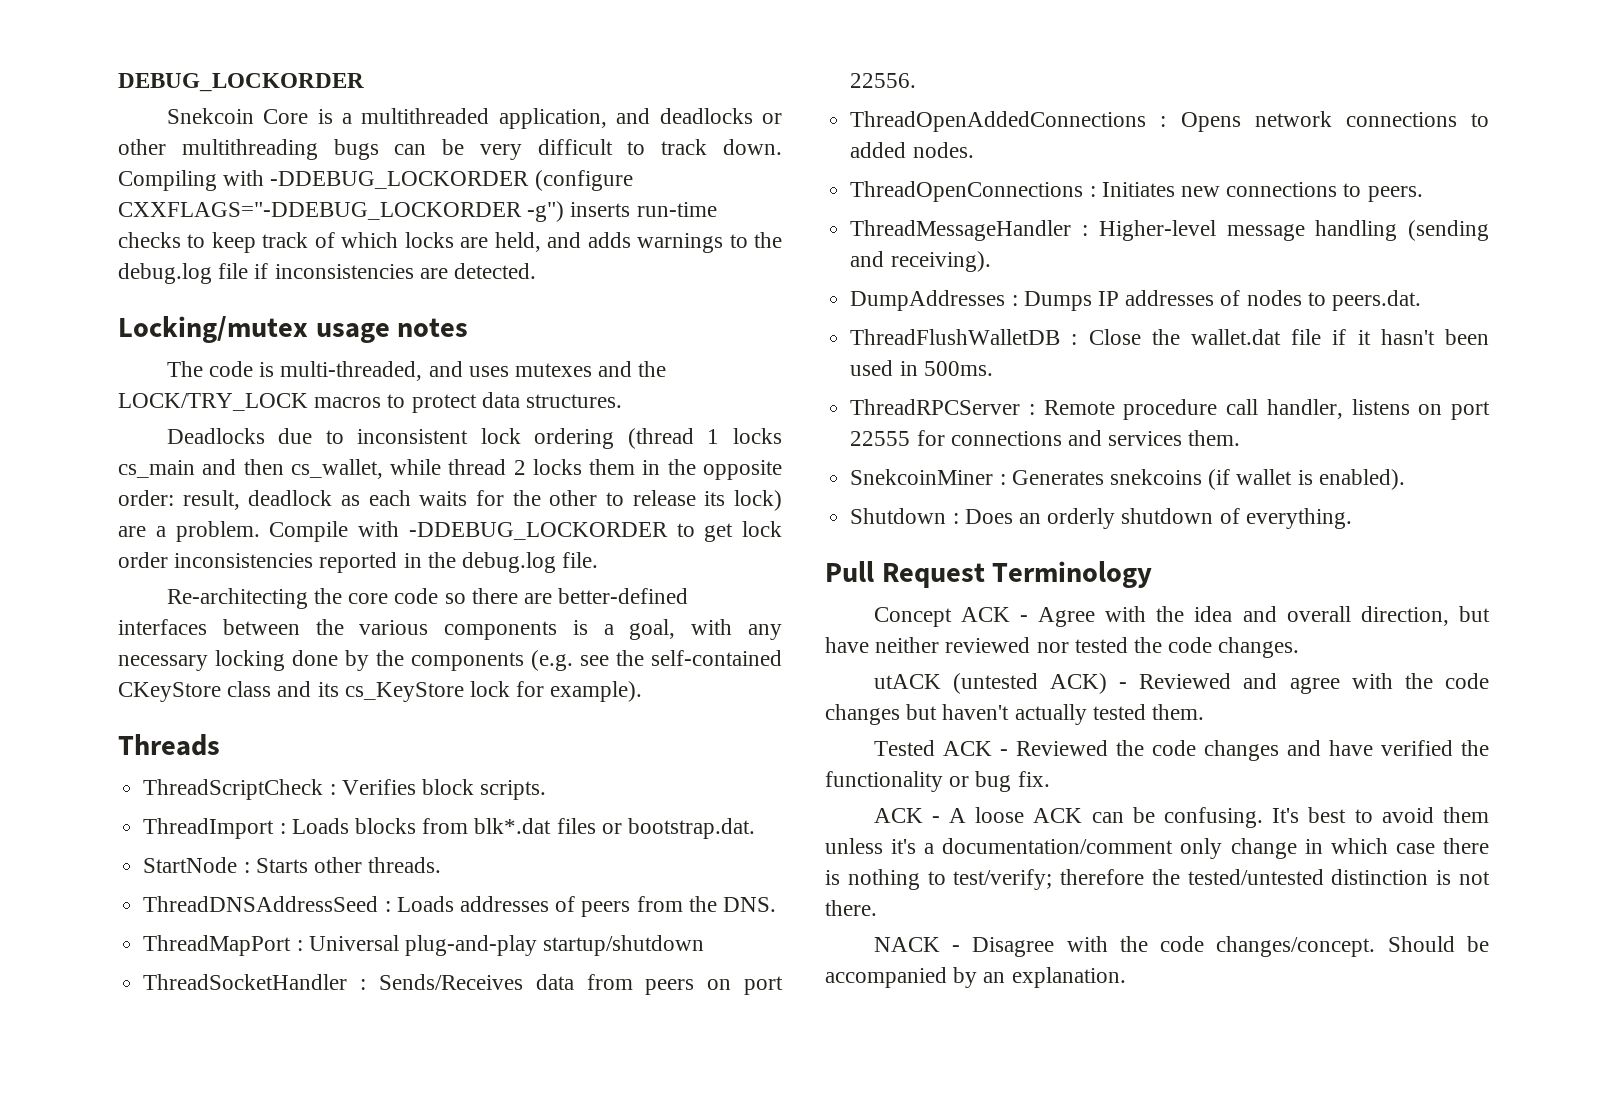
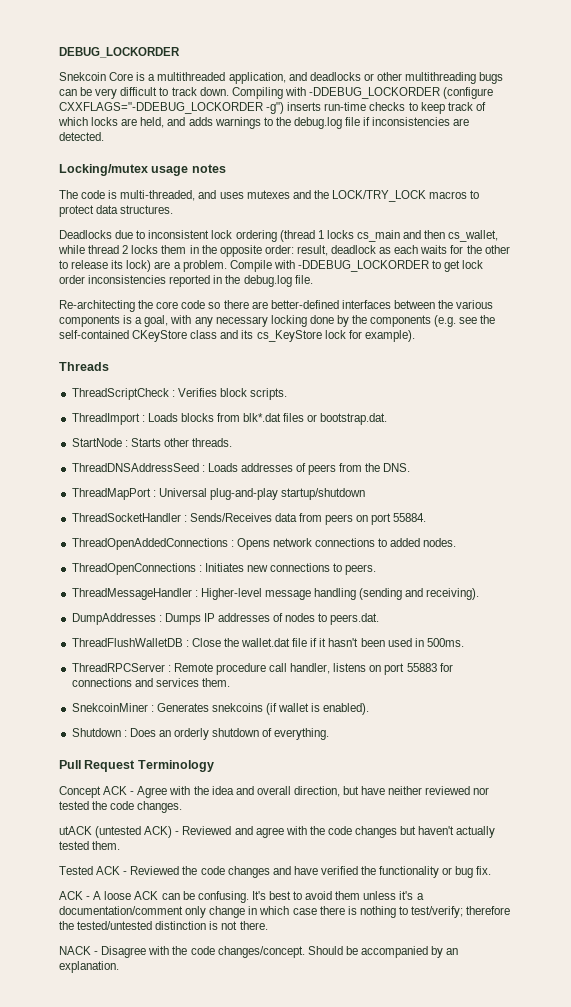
- ThreadSocketHandler : Sends/Receives data from peers on port 22556.
+ ThreadSocketHandler : Sends/Receives data from peers on port 55884.
- ThreadRPCServer : Remote procedure call handler, listens on port 22555 for connections and services them.
+ ThreadRPCServer : Remote procedure call handler, listens on port 55883 for connections and services them.

